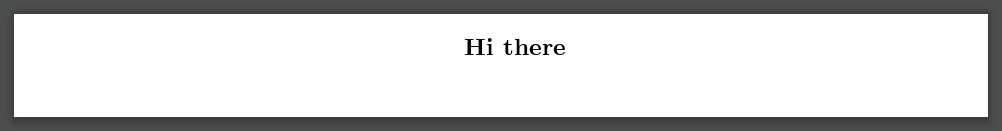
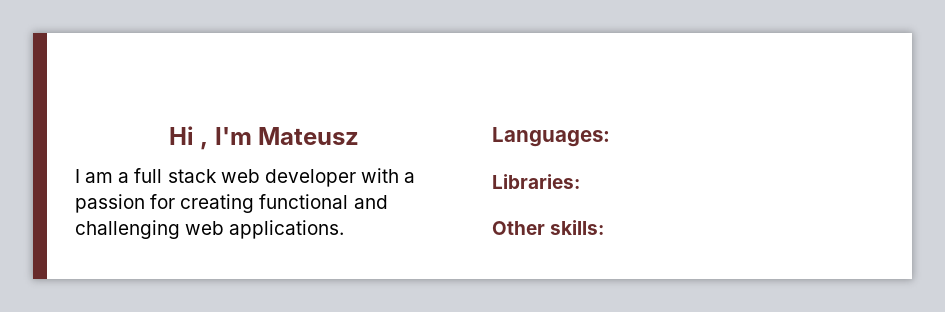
- Hi there
+ Hi , I'm Mateusz
+ I am a full stack web developer with a passion for creating functional and challenging web applications.
+ Languages:
+ Libraries:
+ Other skills:

